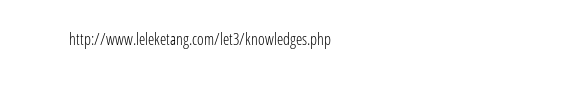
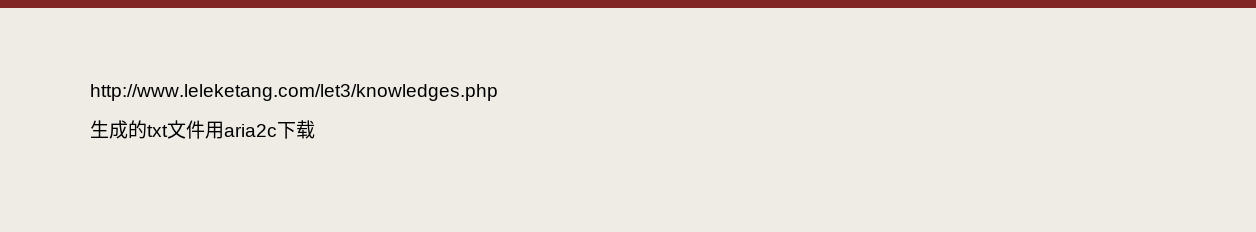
+ 生成的txt文件用aria2c下载

